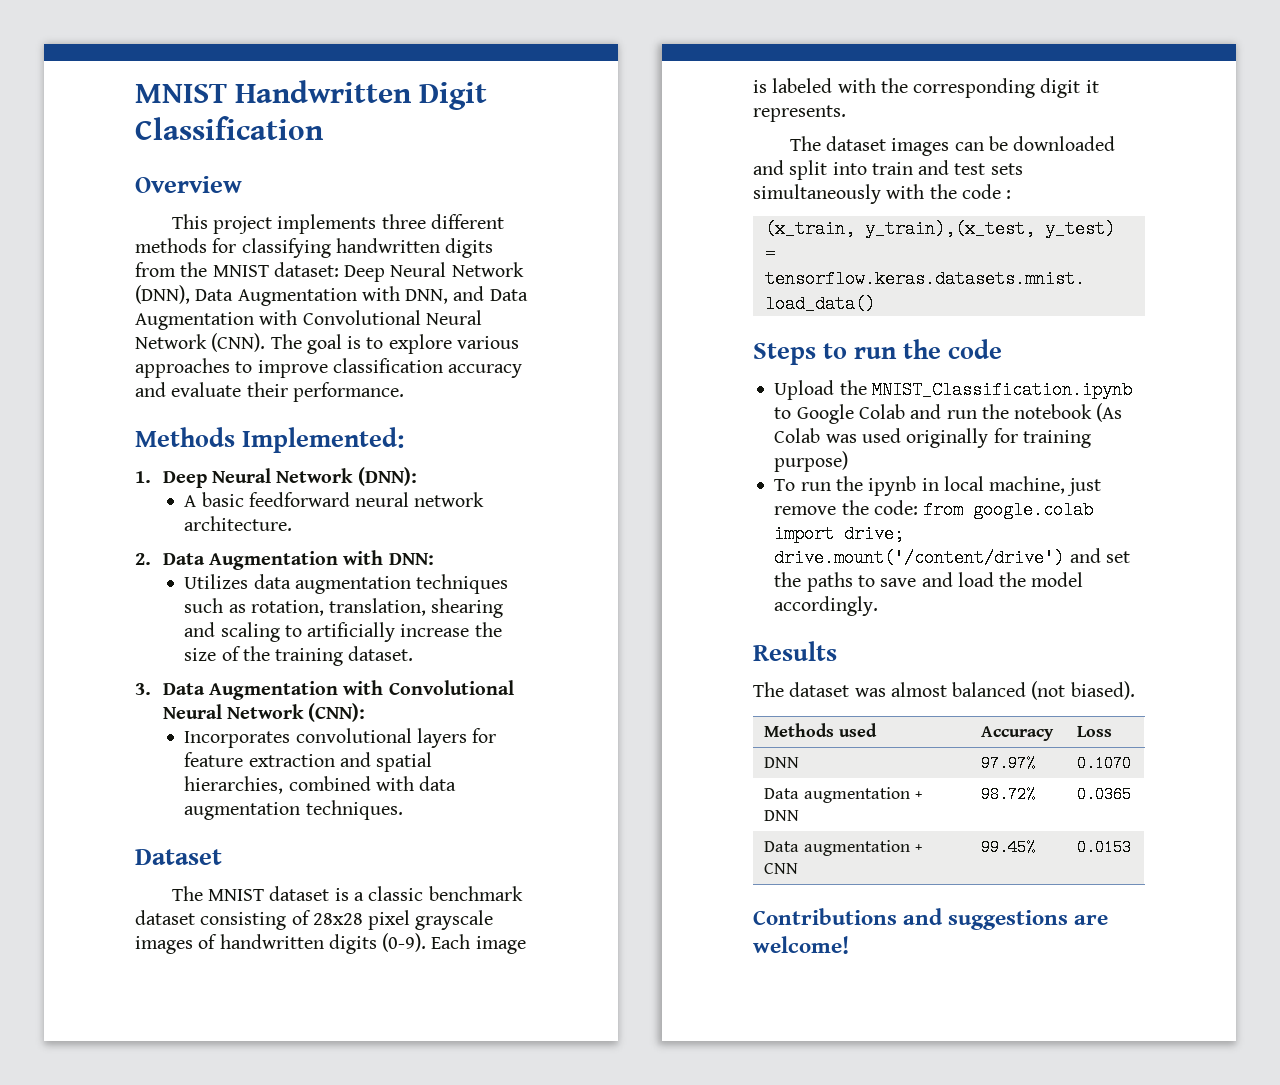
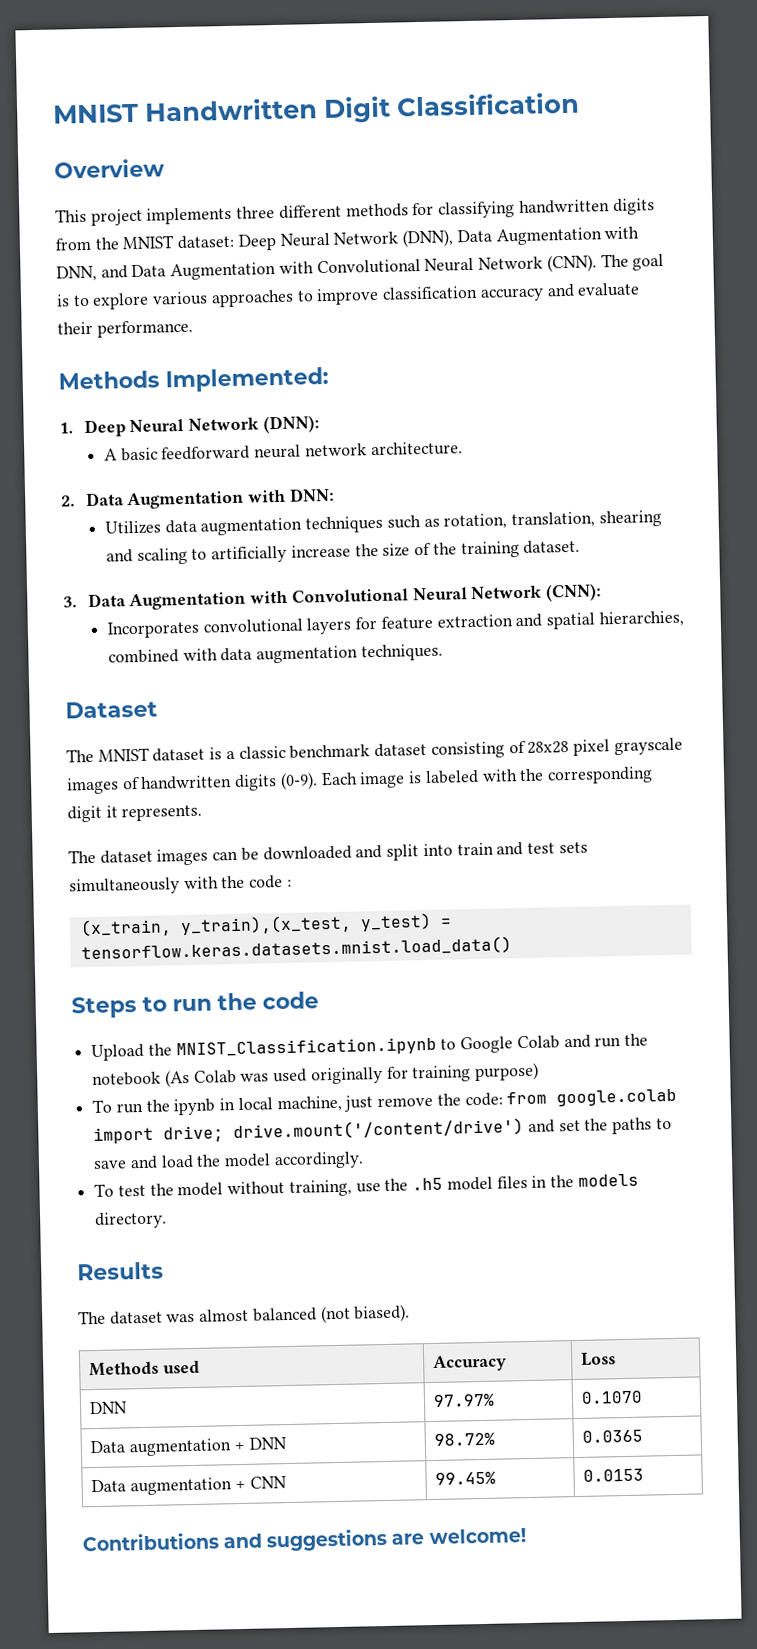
+ To test the model without training, use the .h5 model files in the models directory.

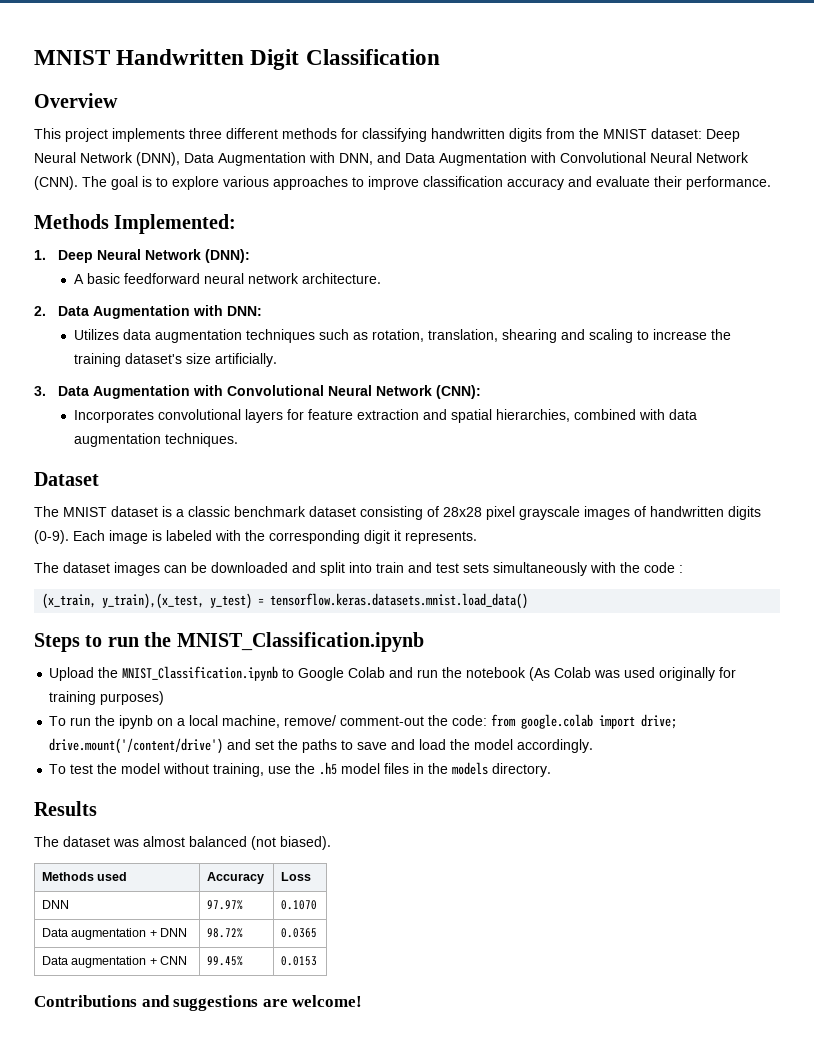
- Utilizes data augmentation techniques such as rotation, translation, shearing and scaling to artificially increase the size of the training dataset.
+ Utilizes data augmentation techniques such as rotation, translation, shearing and scaling to increase the training dataset's size artificially.
- Steps to run the code
+ Steps to run the MNIST_Classification.ipynb
- Upload the MNIST_Classification.ipynb to Google Colab and run the notebook (As Colab was used originally for training purpose)
+ Upload the MNIST_Classification.ipynb to Google Colab and run the notebook (As Colab was used originally for training purposes)
- To run the ipynb in local machine, just remove the code: from google.colab import drive; drive.mount('/content/drive') and set the paths to save and load the model accordingly.
+ To run the ipynb on a local machine, remove/ comment-out the code: from google.colab import drive; drive.mount('/content/drive') and set the paths to save and load the model accordingly.

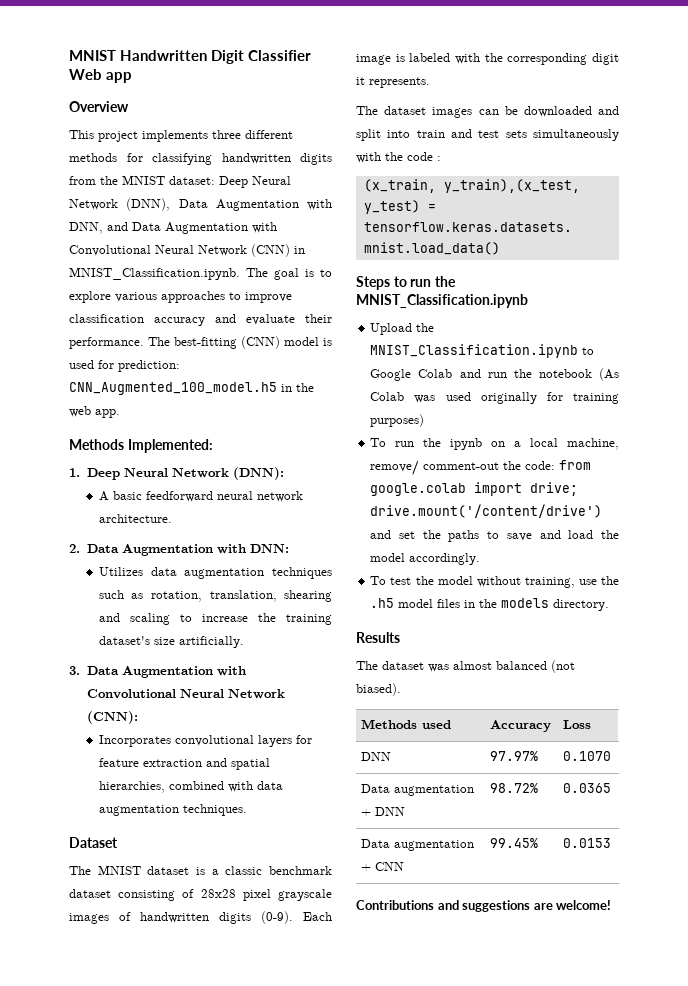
- MNIST Handwritten Digit Classification
+ MNIST Handwritten Digit Classifier Web app
- This project implements three different methods for classifying handwritten digits from the MNIST dataset: Deep Neural Network (DNN), Data Augmentation with DNN, and Data Augmentation with Convolutional Neural Network (CNN). The goal is to explore various approaches to improve classification accuracy and evaluate their performance.
+ This project implements three different methods for classifying handwritten digits from the MNIST dataset: Deep Neural Network (DNN), Data Augmentation with DNN, and Data Augmentation with Convolutional Neural Network (CNN) in MNIST_Classification.ipynb. The goal is to explore various approaches to improve classification accuracy and evaluate their performance. The best-fitting (CNN) model is used for prediction: CNN_Augmented_100_model.h5 in the web app.

